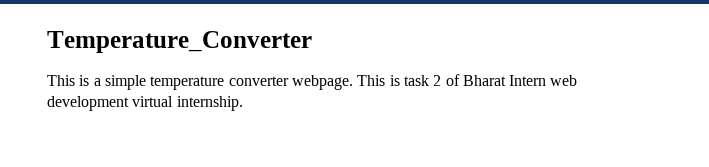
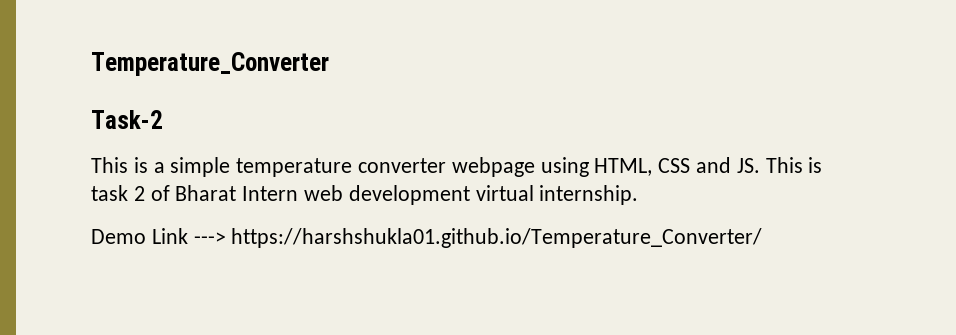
+ Task-2
- This is a simple temperature converter webpage. This is task 2 of Bharat Intern web development virtual internship.
+ This is a simple temperature converter webpage using HTML, CSS and JS. This is task 2 of Bharat Intern web development virtual internship.
+ Demo Link ---> https://harshshukla01.github.io/Temperature_Converter/

